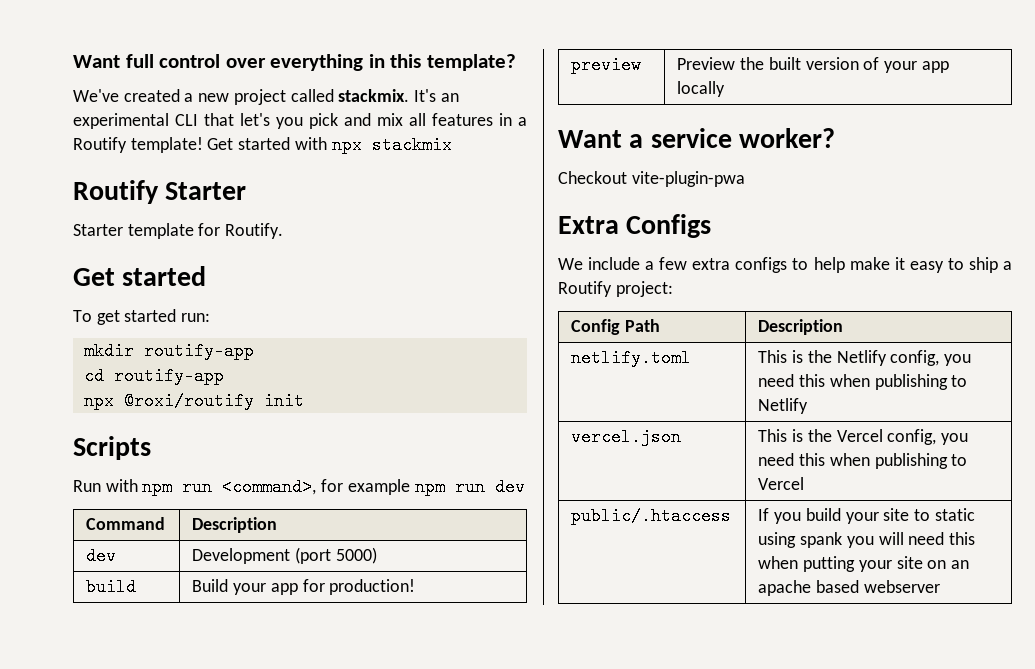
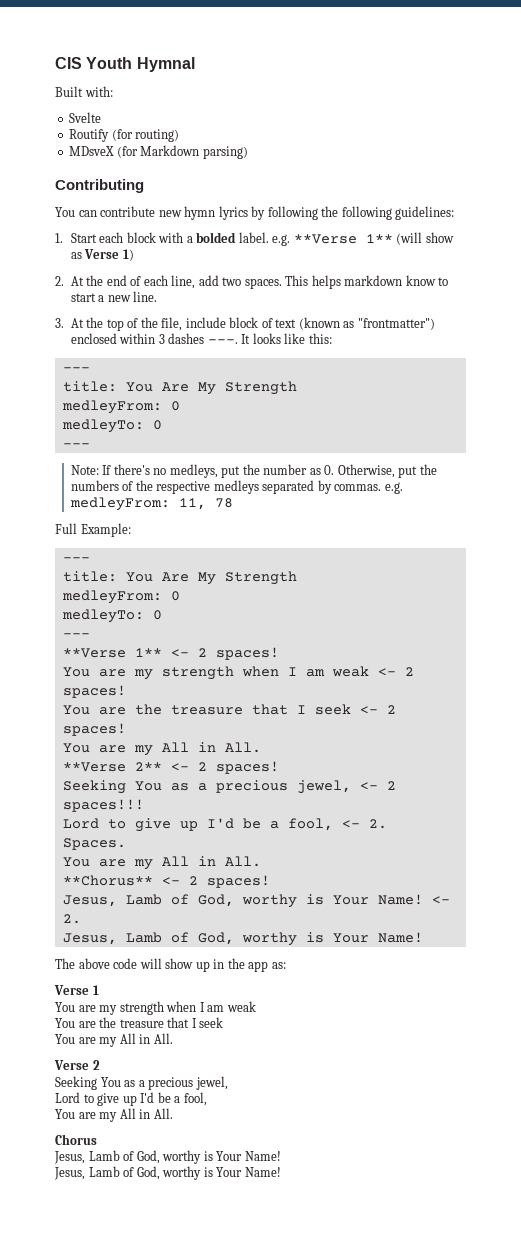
- Want full control over everything in this template?
- We've created a new project called stackmix. It's an experimental CLI that let's you pick and mix all features in a Routify template! Get started with npx stackmix
- Routify Starter
- Starter template for Routify.
- Get started
- To get started run:
- mkdir routify-app
- cd routify-app
- npx @roxi/routify init
- Scripts
- Run with npm run <command>, for example npm run dev
- Command | Description
- dev | Development (port 5000)
- build | Build your app for production!
- preview | Preview the built version of your app locally
- Want a service worker?
- Checkout vite-plugin-pwa
- Extra Configs
- We include a few extra configs to help make it easy to ship a Routify project:
- Config Path | Description
- netlify.toml | This is the Netlify config, you need this when publishing to Netlify
- vercel.json | This is the Vercel config, you need this when publishing to Vercel
- public/.htaccess | If you build your site to static using spank you will need this when putting your site on an apache based webserver
+ CIS Youth Hymnal
+ Built with:
+ Svelte
+ Routify (for routing)
+ MDsveX (for Markdown parsing)
+ Contributing
+ You can contribute new hymn lyrics by following the following guidelines:
+ 1. Start each block with a bolded label. e.g. **Verse 1** (will show as Verse 1)
+ 2. At the end of each line, add two spaces. This helps markdown know to start a new line.
+ 3. At the top of the file, include block of text (known as "frontmatter") enclosed within 3 dashes ---. It looks like this:
+ ---
+ title: You Are My Strength
+ medleyFrom: 0
+ medleyTo: 0
+ ---
+ Note: If there's no medleys, put the number as 0. Otherwise, put the numbers of the respective medleys separated by commas. e.g. medleyFrom: 11, 78
+ Full Example:
+ ---
+ title: You Are My Strength
+ medleyFrom: 0
+ medleyTo: 0
+ ---
+ **Verse 1** <- 2 spaces!
+ You are my strength when I am weak <- 2 spaces!
+ You are the treasure that I seek <- 2 spaces!
+ You are my All in All.
+ **Verse 2** <- 2 spaces!
+ Seeking You as a precious jewel, <- 2 spaces!!!
+ Lord to give up I'd be a fool, <- 2. Spaces.
+ You are my All in All.
+ **Chorus** <- 2 spaces!
+ Jesus, Lamb of God, worthy is Your Name! <- 2.
+ Jesus, Lamb of God, worthy is Your Name!
+ The above code will show up in the app as:
+ Verse 1
+ You are my strength when I am weak
+ You are the treasure that I seek
+ You are my All in All.
+ Verse 2
+ Seeking You as a precious jewel,
+ Lord to give up I'd be a fool,
+ You are my All in All.
+ Chorus
+ Jesus, Lamb of God, worthy is Your Name!
+ Jesus, Lamb of God, worthy is Your Name!

